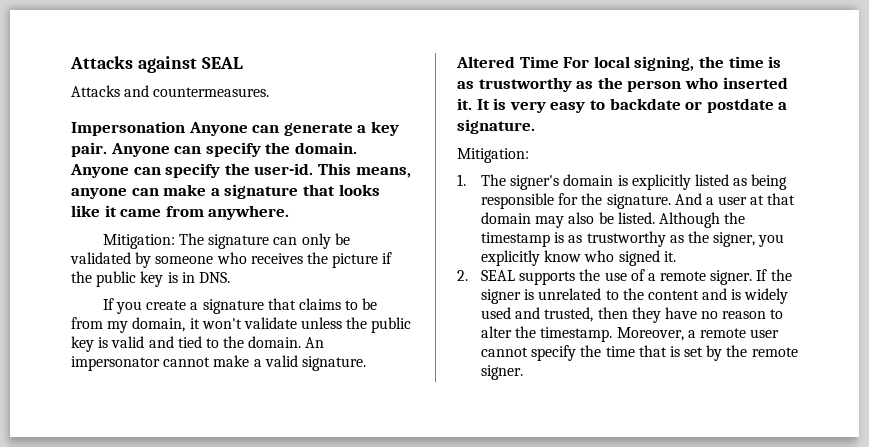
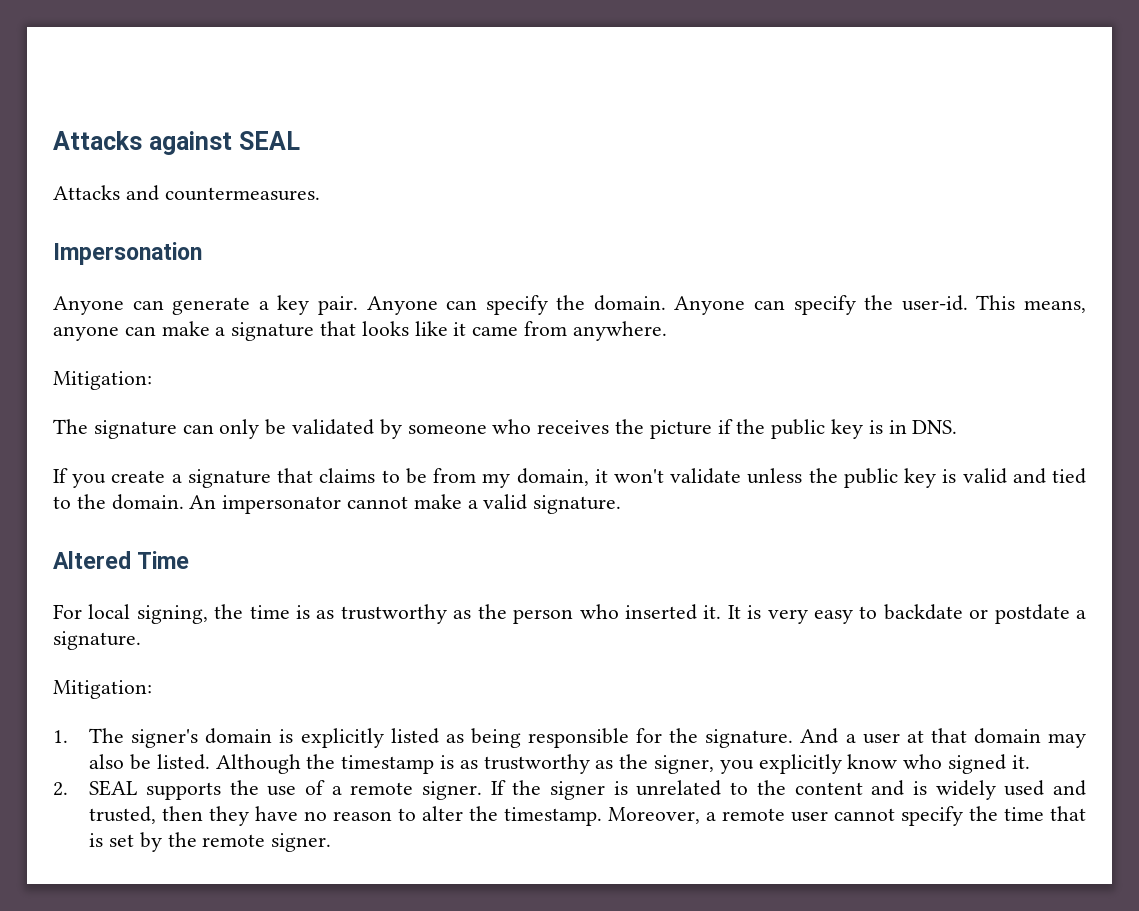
- Impersonation Anyone can generate a key pair.
+ Impersonation
+ Anyone can generate a key pair.
  This means, anyone can make a signature that looks like it came from anywhere.
- Mitigation: The signature can only be validated by someone who receives the picture if the public key is in DNS.
+ Mitigation:
+ The signature can only be validated by someone who receives the picture if the public key is in DNS.
- Altered Time For local signing, the time is as trustworthy as the person who inserted it.
+ Altered Time
+ For local signing, the time is as trustworthy as the person who inserted it.

